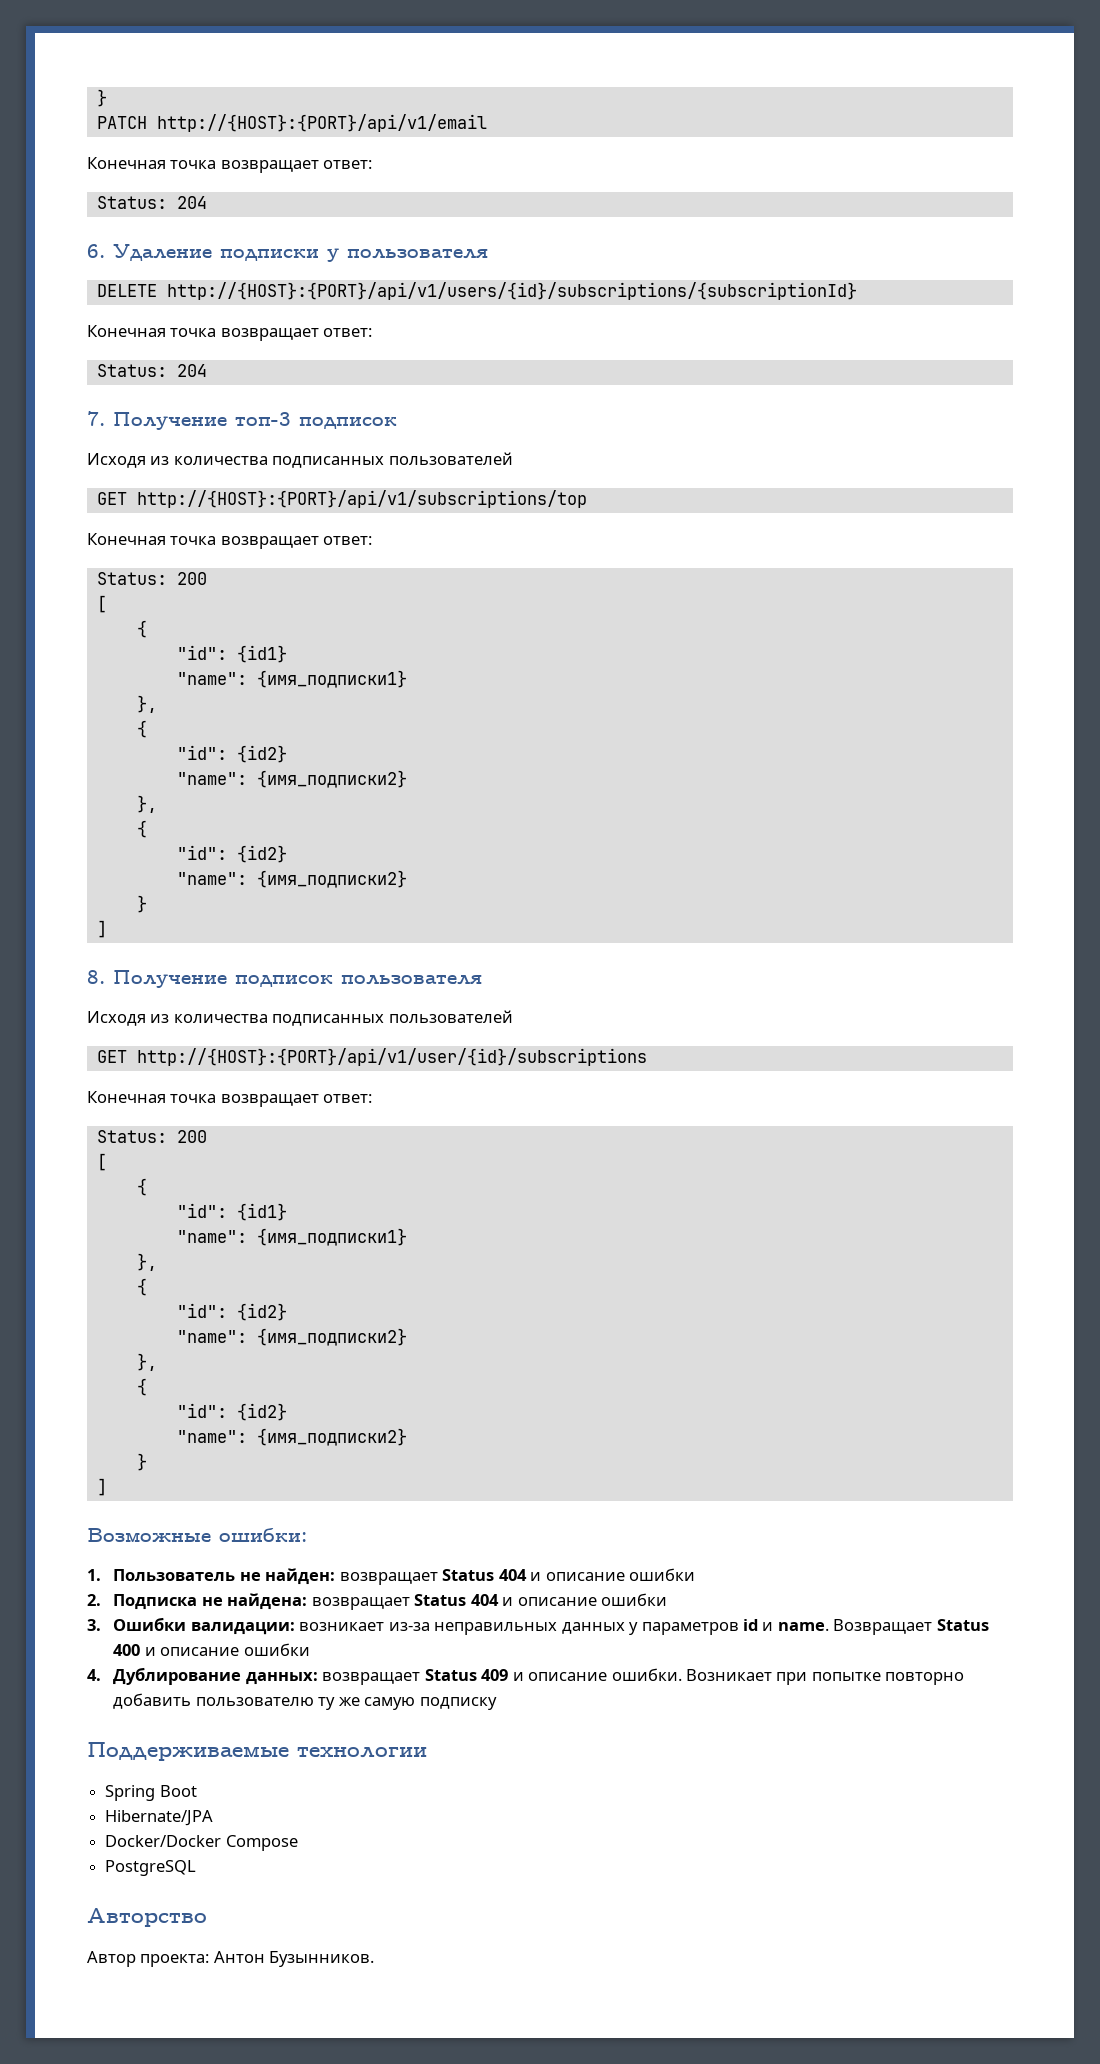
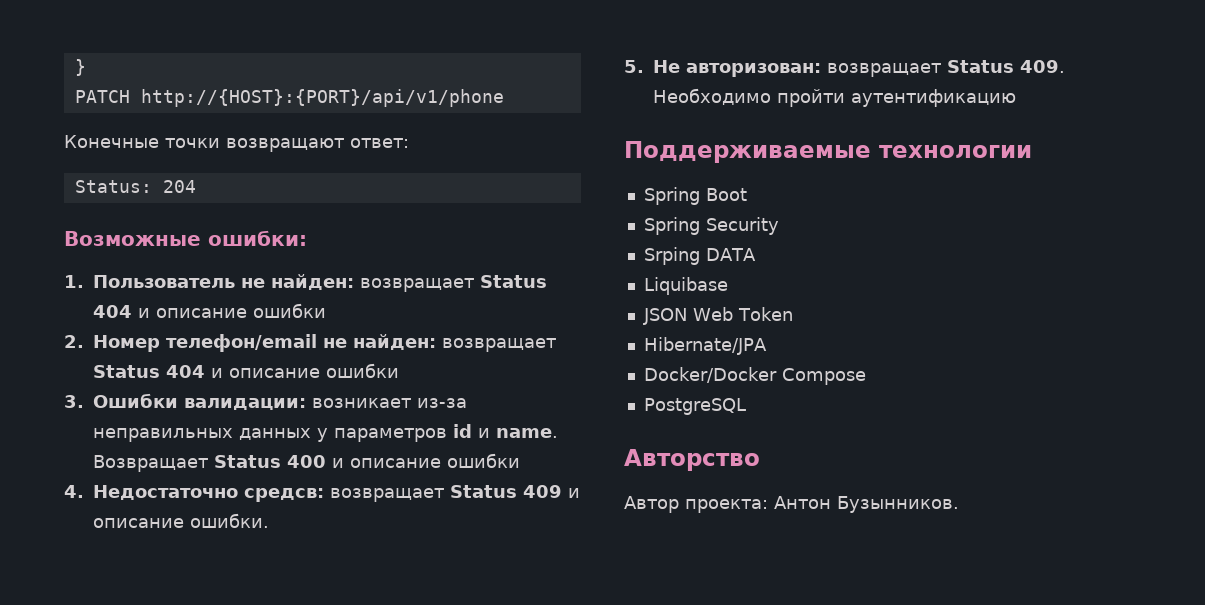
- PATCH http://{HOST}:{PORT}/api/v1/email
- Конечная точка возвращает ответ:
+ PATCH http://{HOST}:{PORT}/api/v1/phone
+ Конечные точки возвращают ответ:
  Status: 204
- 6. Удаление подписки у пользователя
- DELETE http://{HOST}:{PORT}/api/v1/users/{id}/subscriptions/{subscriptionId}
- Конечная точка возвращает ответ:
- Status: 204
- 7. Получение топ-3 подписок
- Исходя из количества подписанных пользователей
- GET http://{HOST}:{PORT}/api/v1/subscriptions/top
- Конечная точка возвращает ответ:
- Status: 200
- [
- {
- "id": {id1}
- "name": {имя_подписки1}
- },
- {
- "id": {id2}
- "name": {имя_подписки2}
- },
- {
- "id": {id2}
- "name": {имя_подписки2}
- }
- ]
- 8. Получение подписок пользователя
- Исходя из количества подписанных пользователей
- GET http://{HOST}:{PORT}/api/v1/user/{id}/subscriptions
- Конечная точка возвращает ответ:
- Status: 200
- [
- {
- "id": {id1}
- "name": {имя_подписки1}
- },
- {
- "id": {id2}
- "name": {имя_подписки2}
- },
- {
- "id": {id2}
- "name": {имя_подписки2}
- }
- ]
- 2. Подписка не найдена: возвращает Status 404 и описание ошибки
+ 2. Номер телефон/email не найден: возвращает Status 404 и описание ошибки
- 4. Дублирование данных: возвращает Status 409 и описание ошибки. Возникает при попытке повторно добавить пользователю ту же самую подписку
+ 4. Недостаточно средсв: возвращает Status 409 и описание ошибки.
+ 5. Не авторизован: возвращает Status 409. Необходимо пройти аутентификацию
  Поддерживаемые технологии
  Spring Boot
+ Spring Security
+ Srping DATA
+ Liquibase
+ JSON Web Token

